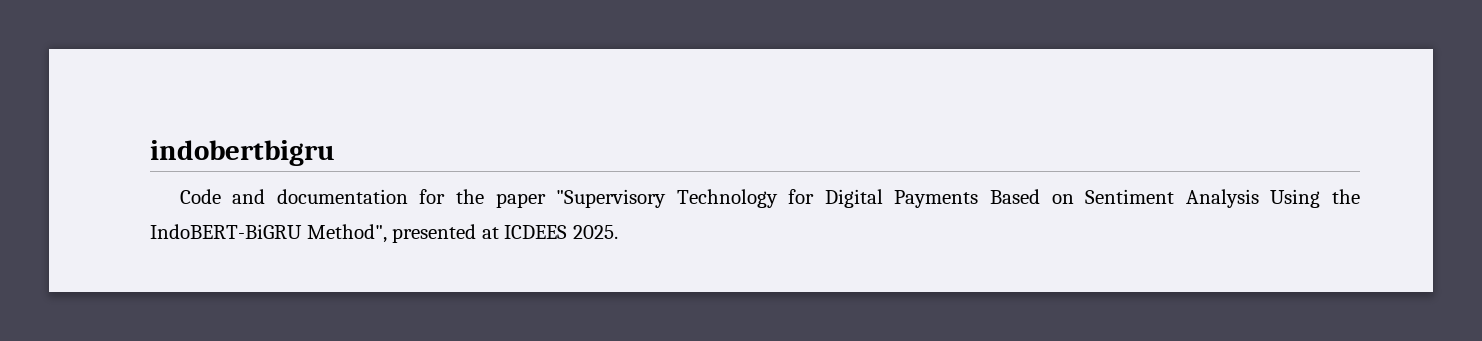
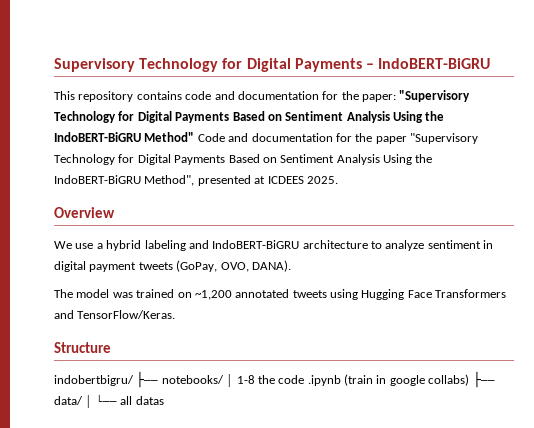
- indobertbigru
- Code and documentation for the paper "Supervisory Technology for Digital Payments Based on Sentiment Analysis Using the IndoBERT-BiGRU Method", presented at ICDEES 2025.
+ Supervisory Technology for Digital Payments – IndoBERT-BiGRU
+ This repository contains code and documentation for the paper: "Supervisory Technology for Digital Payments Based on Sentiment Analysis Using the IndoBERT-BiGRU Method" Code and documentation for the paper "Supervisory Technology for Digital Payments Based on Sentiment Analysis Using the IndoBERT-BiGRU Method", presented at ICDEES 2025.
+ Overview
+ We use a hybrid labeling and IndoBERT-BiGRU architecture to analyze sentiment in digital payment tweets (GoPay, OVO, DANA).
+ The model was trained on ~1,200 annotated tweets using Hugging Face Transformers and TensorFlow/Keras.
+ Structure
+ indobertbigru/ ├── notebooks/ │ 1-8 the code .ipynb (train in google collabs) ├── data/ │ └── all datas

